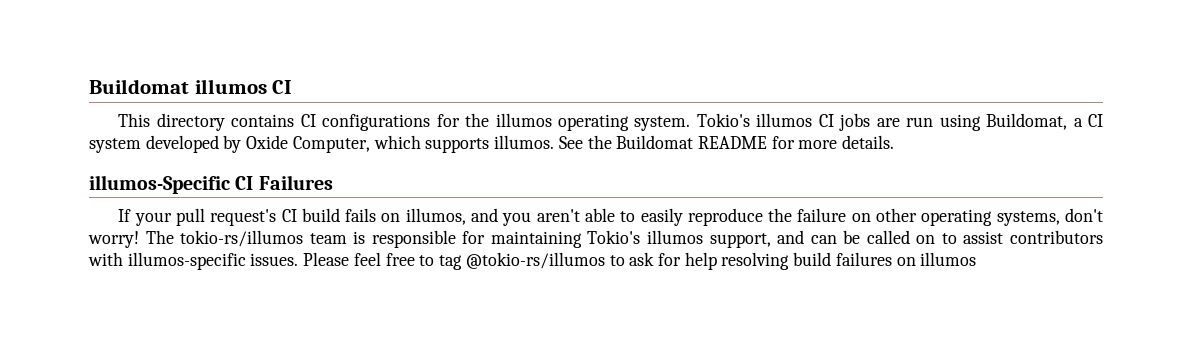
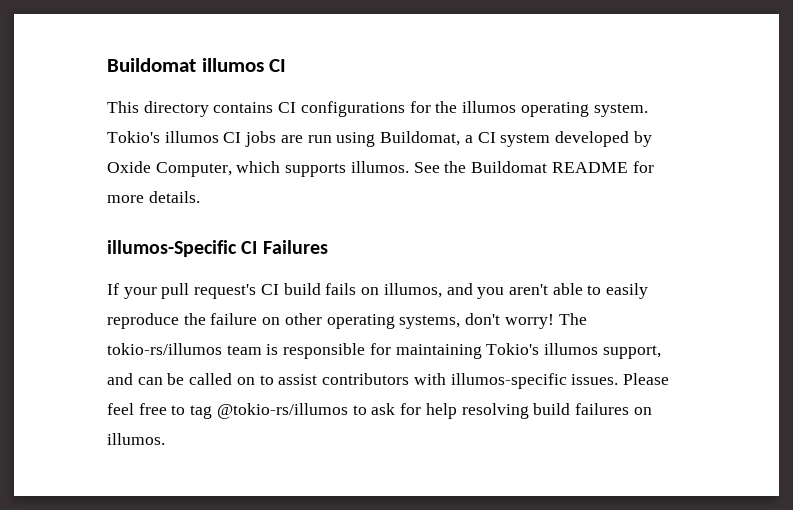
- Please feel free to tag @tokio-rs/illumos to ask for help resolving build failures on illumos
+ Please feel free to tag @tokio-rs/illumos to ask for help resolving build failures on illumos.

